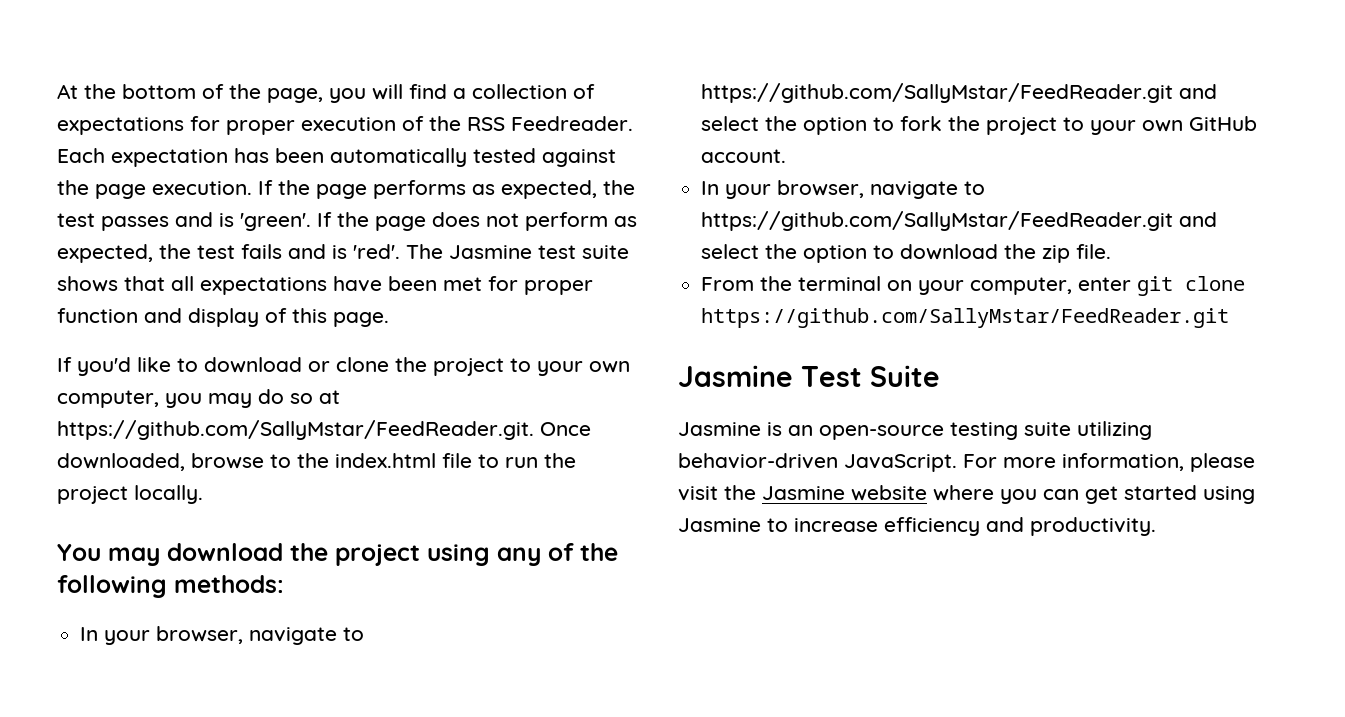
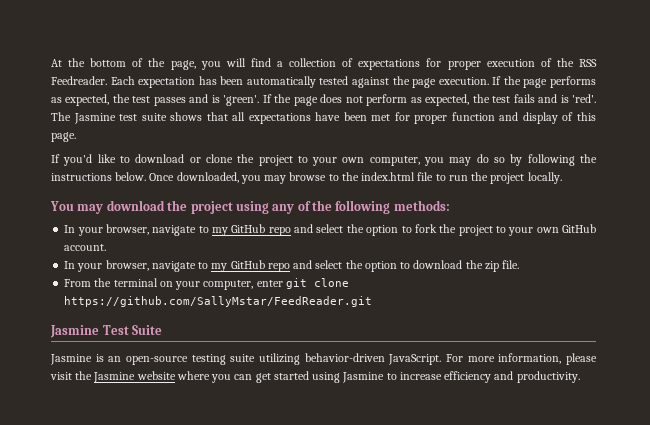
- If you'd like to download or clone the project to your own computer, you may do so at https://github.com/SallyMstar/FeedReader.git. Once downloaded, browse to the index.html file to run the project locally.
+ If you'd like to download or clone the project to your own computer, you may do so by following the instructions below. Once downloaded, you may browse to the index.html file to run the project locally.
- In your browser, navigate to https://github.com/SallyMstar/FeedReader.git and select the option to fork the project to your own GitHub account.
+ In your browser, navigate to my GitHub repo and select the option to fork the project to your own GitHub account.
- In your browser, navigate to https://github.com/SallyMstar/FeedReader.git and select the option to download the zip file.
+ In your browser, navigate to my GitHub repo and select the option to download the zip file.

